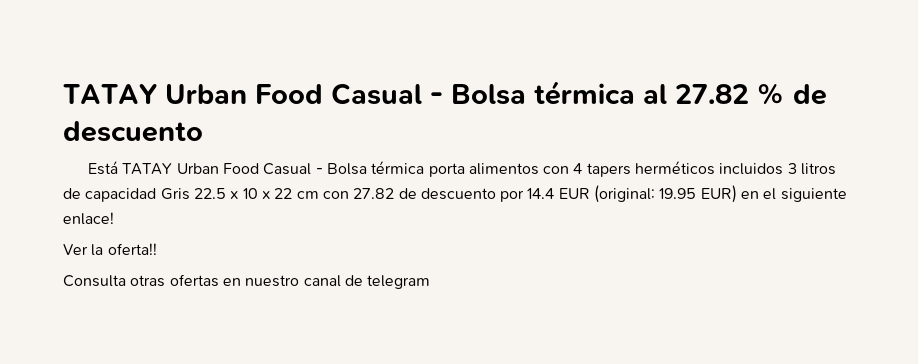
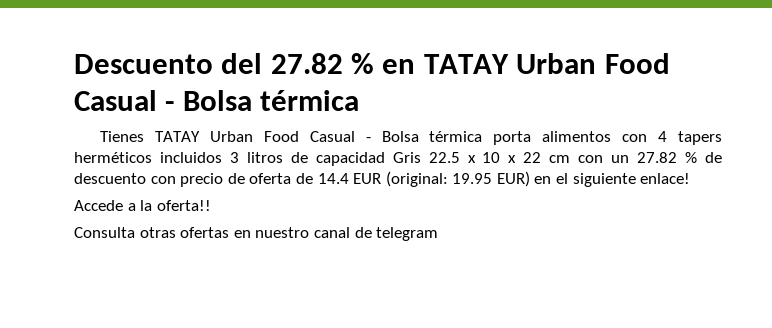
- TATAY Urban Food Casual - Bolsa térmica al 27.82 % de descuento
- Está TATAY Urban Food Casual - Bolsa térmica porta alimentos con 4 tapers herméticos incluidos 3 litros de capacidad Gris 22.5 x 10 x 22 cm con 27.82 de descuento por 14.4 EUR (original: 19.95 EUR) en el siguiente enlace!
+ Descuento del 27.82 % en TATAY Urban Food Casual - Bolsa térmica
+ Tienes TATAY Urban Food Casual - Bolsa térmica porta alimentos con 4 tapers herméticos incluidos 3 litros de capacidad Gris 22.5 x 10 x 22 cm con un 27.82 % de descuento con precio de oferta de 14.4 EUR (original: 19.95 EUR) en el siguiente enlace!
- Ver la oferta!!
+ Accede a la oferta!!

